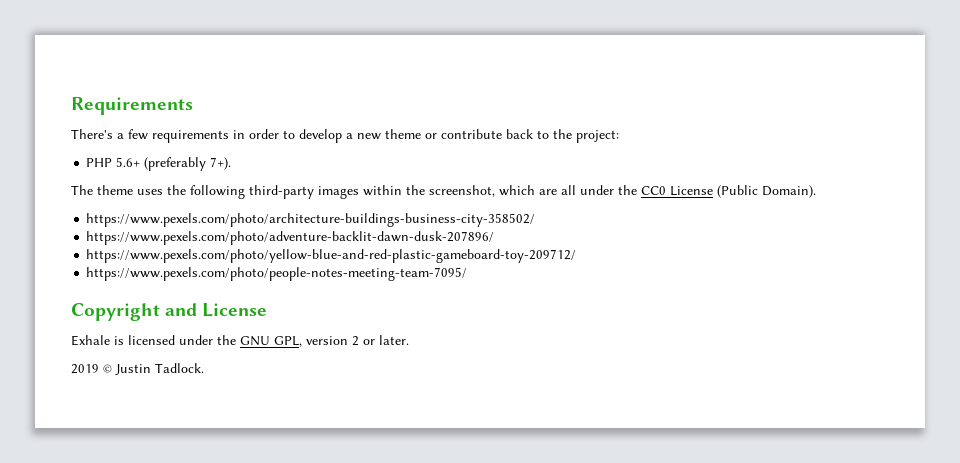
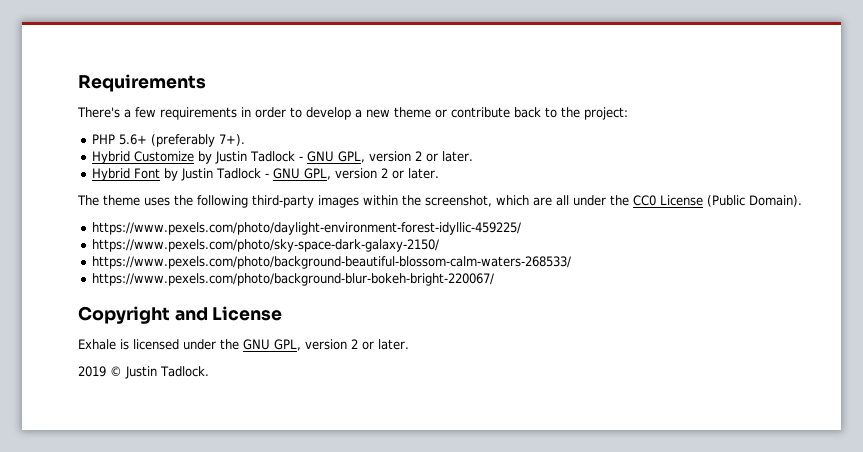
+ Hybrid Customize by Justin Tadlock - GNU GPL, version 2 or later.
+ Hybrid Font by Justin Tadlock - GNU GPL, version 2 or later.
- https://www.pexels.com/photo/architecture-buildings-business-city-358502/
- https://www.pexels.com/photo/adventure-backlit-dawn-dusk-207896/
- https://www.pexels.com/photo/yellow-blue-and-red-plastic-gameboard-toy-209712/
- https://www.pexels.com/photo/people-notes-meeting-team-7095/
+ https://www.pexels.com/photo/daylight-environment-forest-idyllic-459225/
+ https://www.pexels.com/photo/sky-space-dark-galaxy-2150/
+ https://www.pexels.com/photo/background-beautiful-blossom-calm-waters-268533/
+ https://www.pexels.com/photo/background-blur-bokeh-bright-220067/

